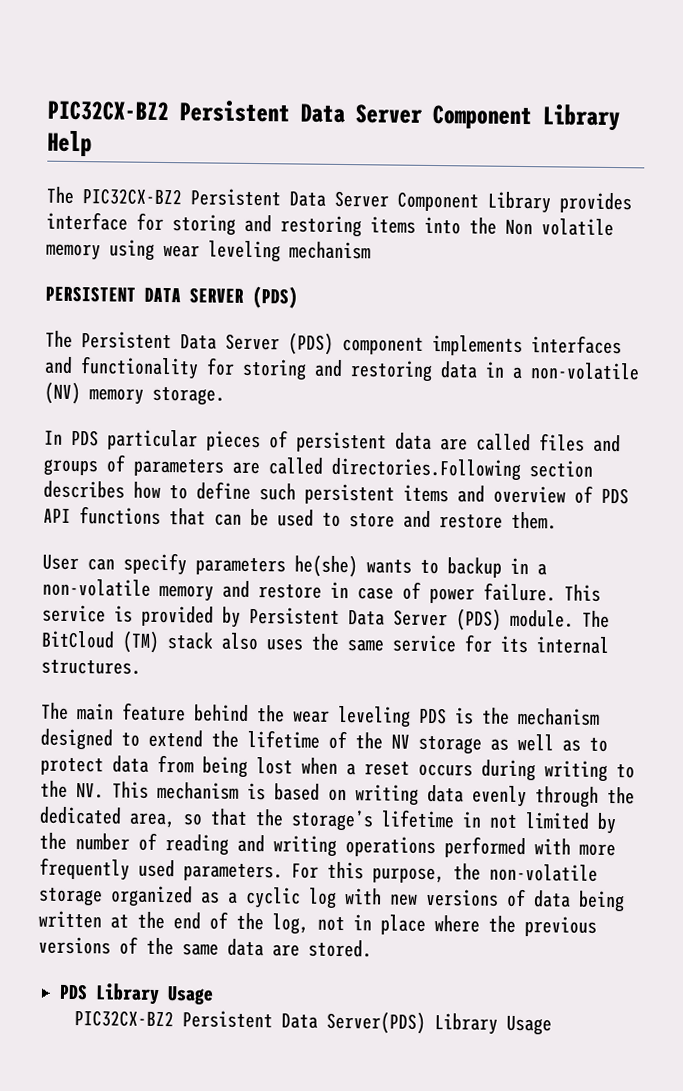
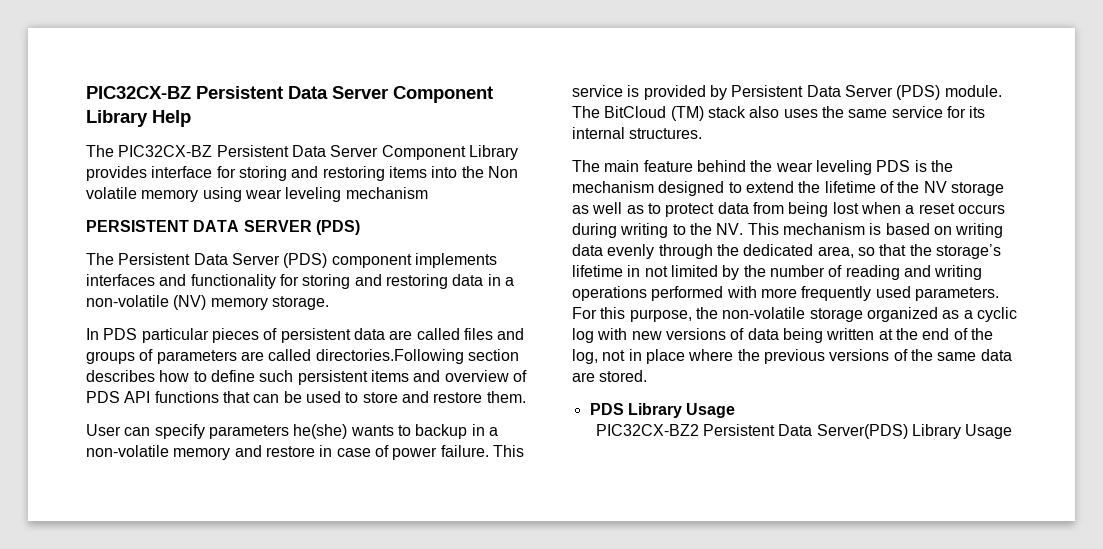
- PIC32CX-BZ2 Persistent Data Server Component Library Help
+ PIC32CX-BZ Persistent Data Server Component Library Help
- The PIC32CX-BZ2 Persistent Data Server Component Library provides interface for storing and restoring items into the Non volatile memory using wear leveling mechanism
+ The PIC32CX-BZ Persistent Data Server Component Library provides interface for storing and restoring items into the Non volatile memory using wear leveling mechanism

